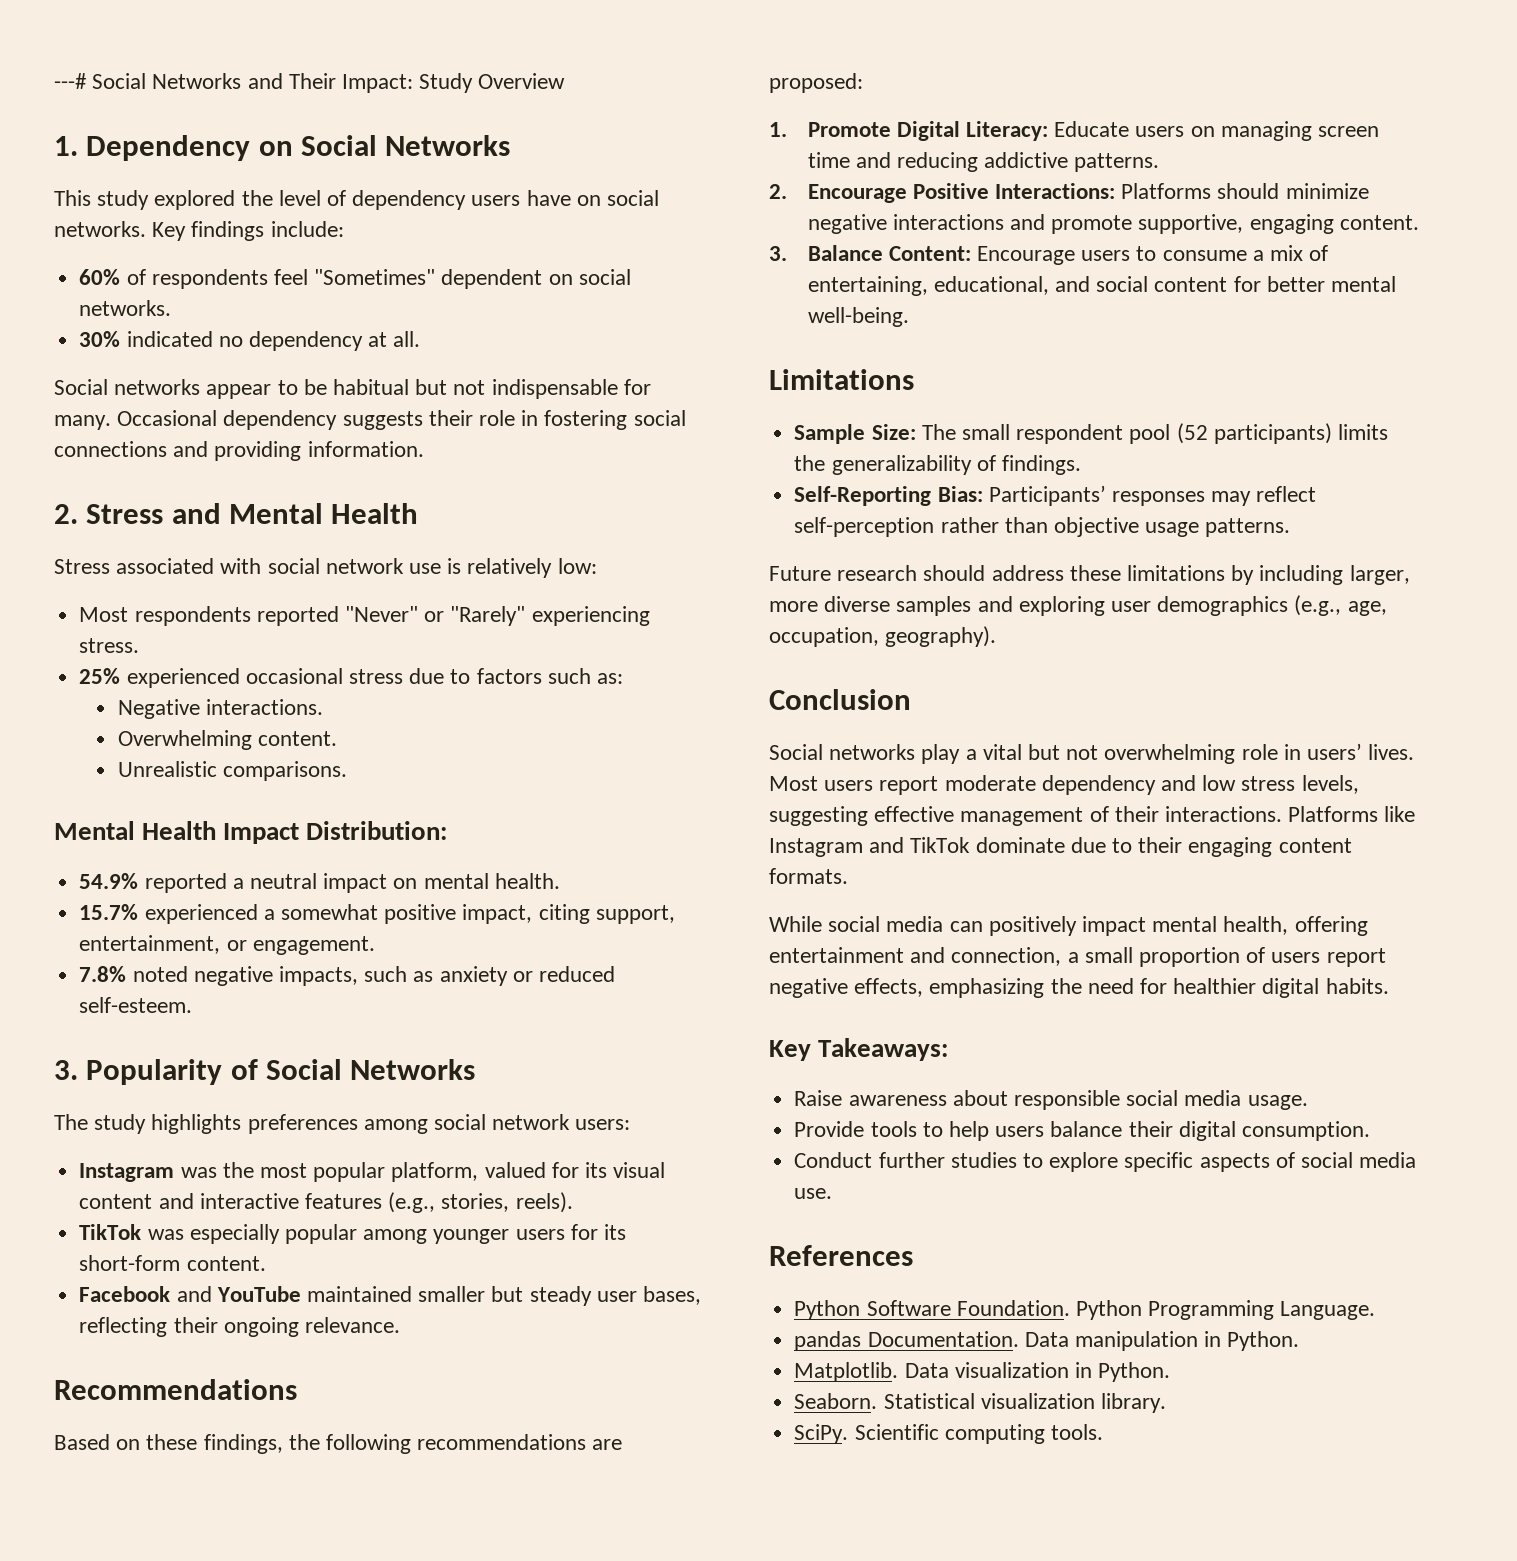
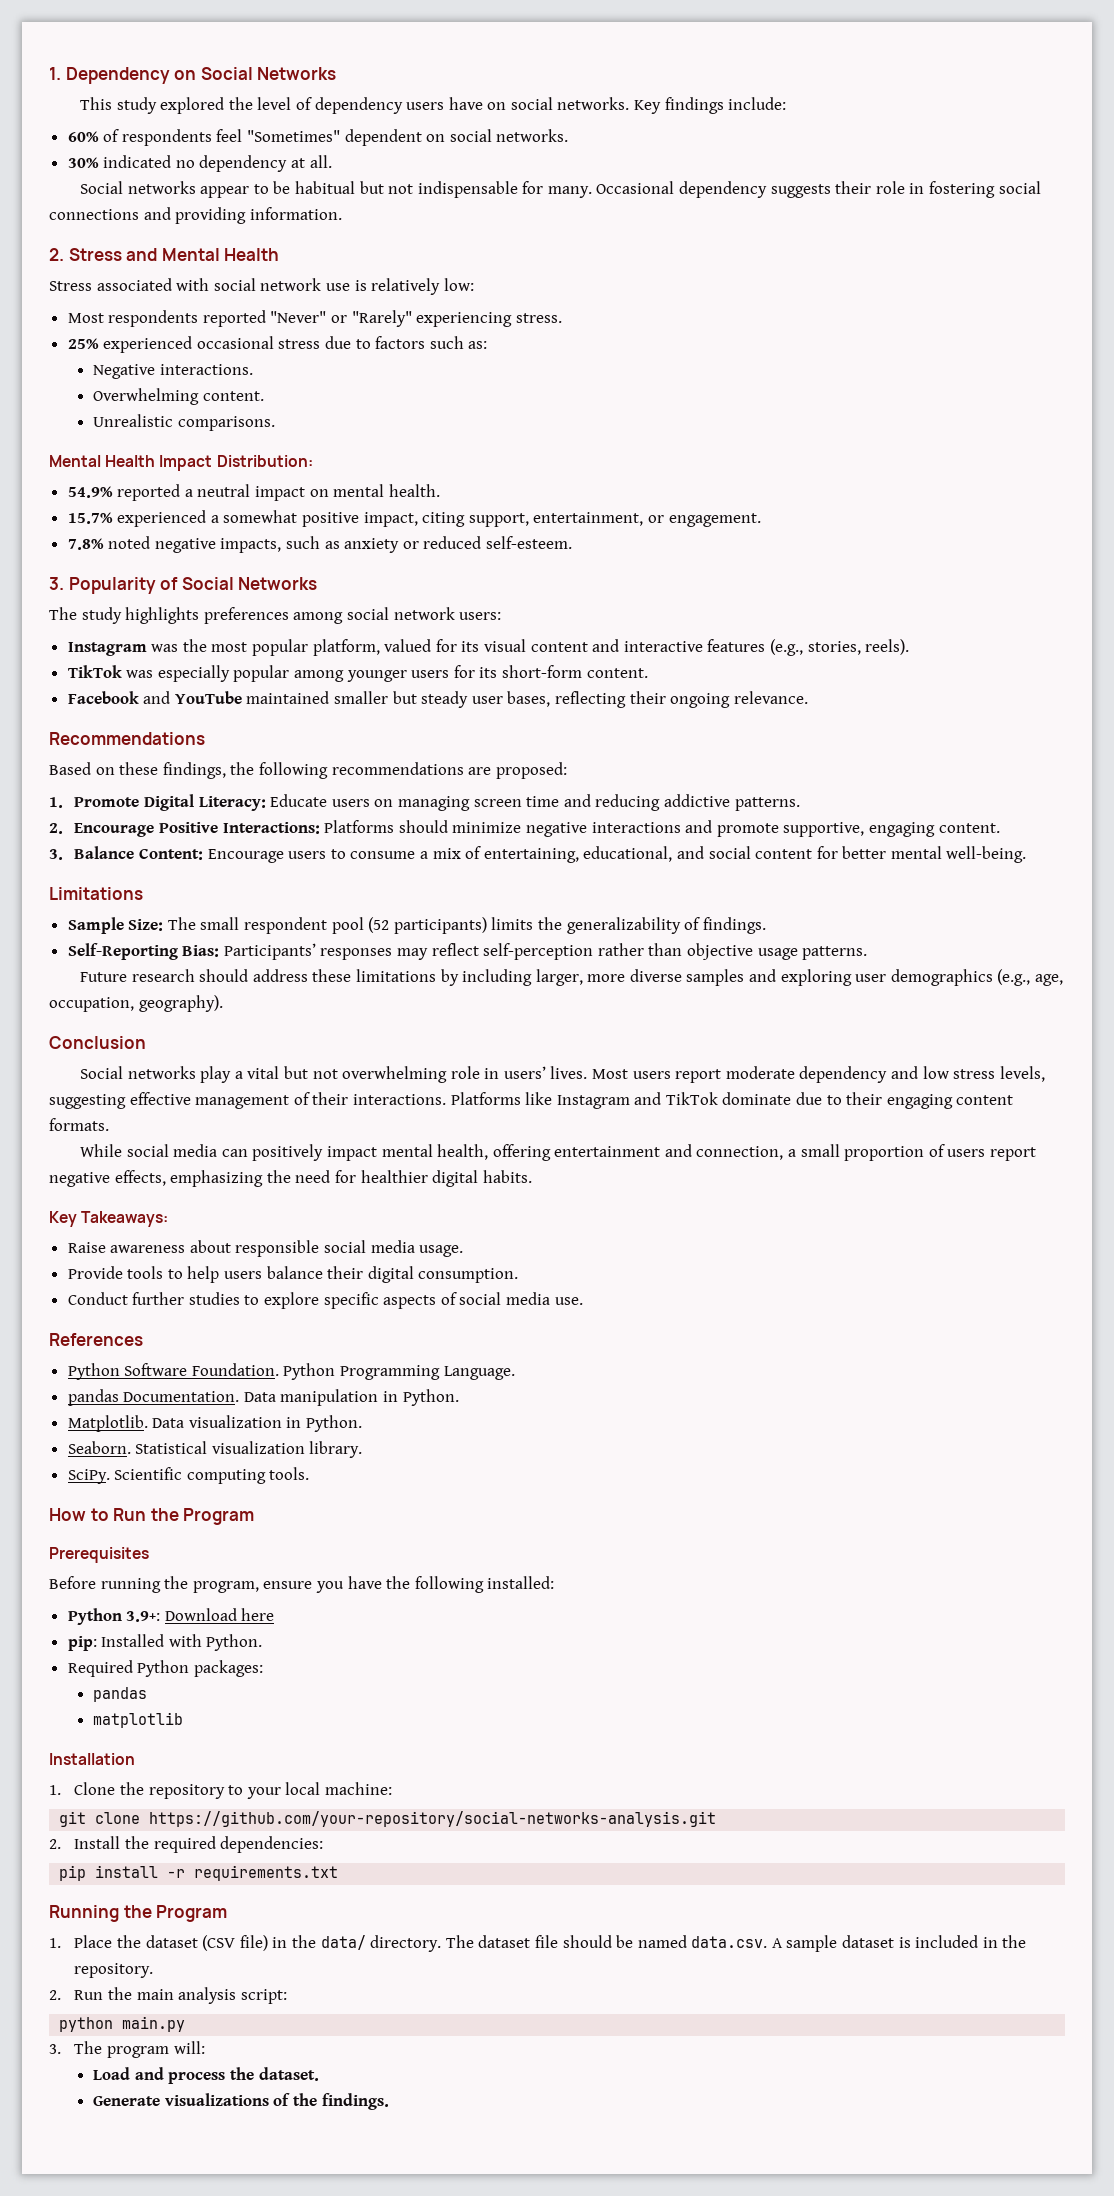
- ---# Social Networks and Their Impact: Study Overview
+ How to Run the Program
+ Prerequisites
+ Before running the program, ensure you have the following installed:
+ Python 3.9+: Download here
+ pip: Installed with Python.
+ Required Python packages:
+ pandas
+ matplotlib
+ Installation
+ 1. Clone the repository to your local machine:
+ git clone https://github.com/your-repository/social-networks-analysis.git
+ 2. Install the required dependencies:
+ pip install -r requirements.txt
+ Running the Program
+ 1. Place the dataset (CSV file) in the data/ directory. The dataset file should be named data.csv. A sample dataset is included in the repository.
+ 2. Run the main analysis script:
+ python main.py
+ 3. The program will:
+ Load and process the dataset.
+ Generate visualizations of the findings.

